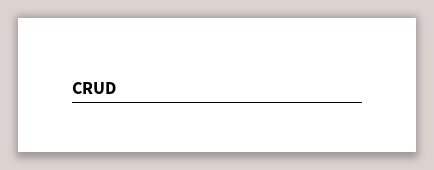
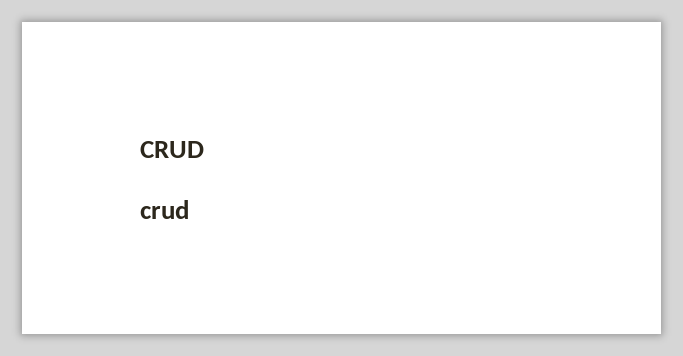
+ crud

